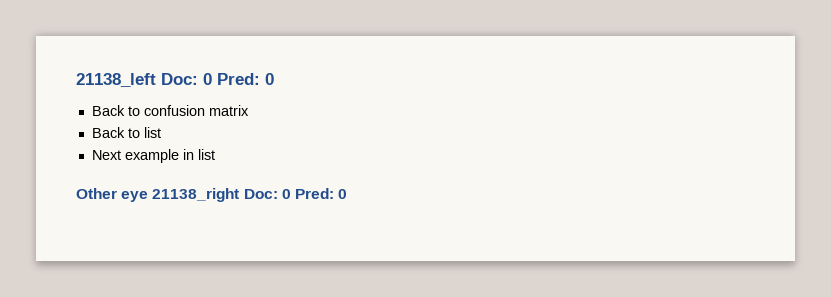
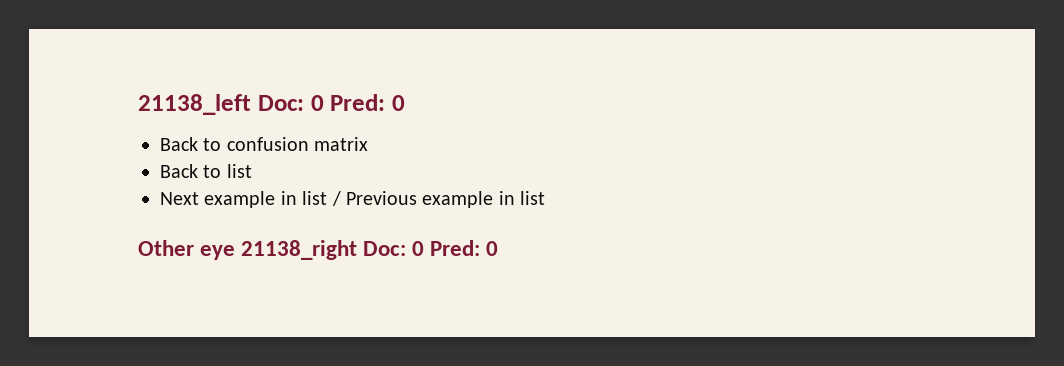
- Next example in list
+ Next example in list / Previous example in list

